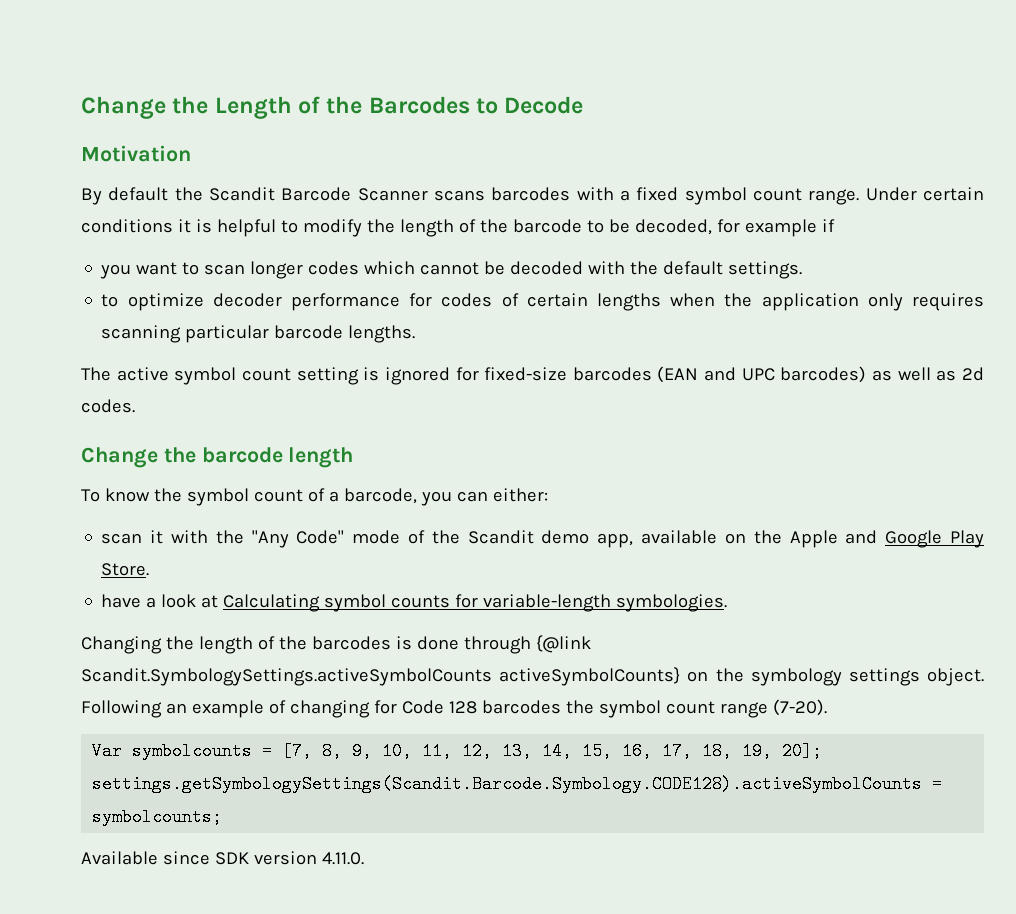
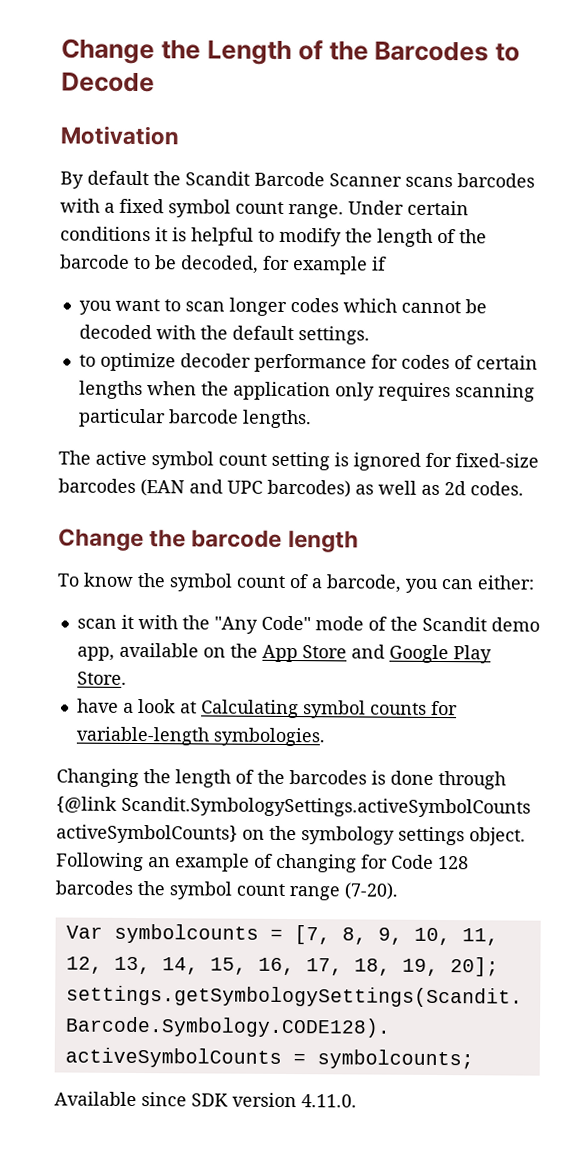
- scan it with the "Any Code" mode of the Scandit demo app, available on the Apple and Google Play Store.
+ scan it with the "Any Code" mode of the Scandit demo app, available on the App Store and Google Play Store.

